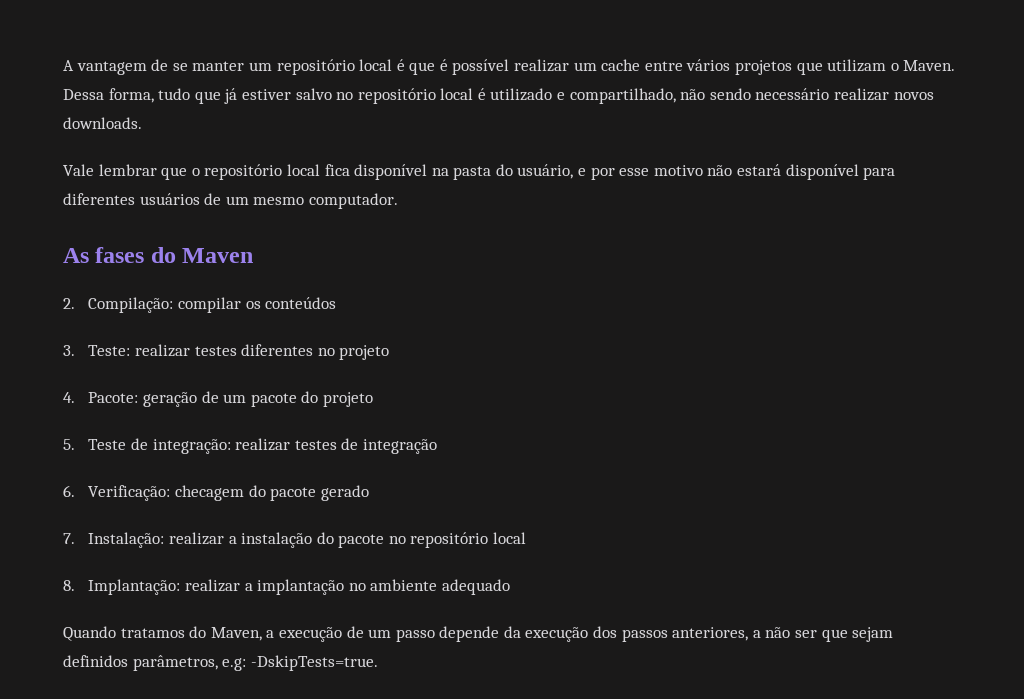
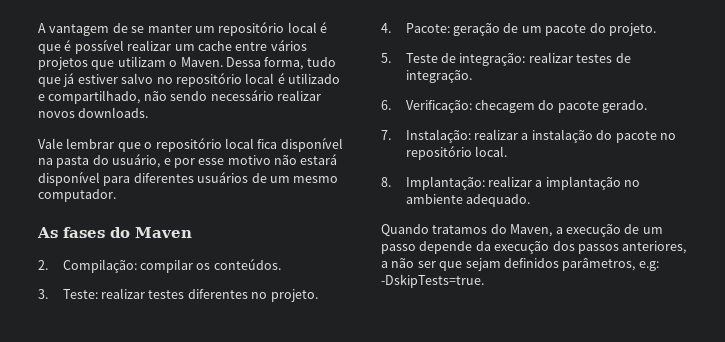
- 2. Compilação: compilar os conteúdos
+ 2. Compilação: compilar os conteúdos.
- 3. Teste: realizar testes diferentes no projeto
+ 3. Teste: realizar testes diferentes no projeto.
- 4. Pacote: geração de um pacote do projeto
+ 4. Pacote: geração de um pacote do projeto.
- 5. Teste de integração: realizar testes de integração
+ 5. Teste de integração: realizar testes de integração.
- 6. Verificação: checagem do pacote gerado
+ 6. Verificação: checagem do pacote gerado.
- 7. Instalação: realizar a instalação do pacote no repositório local
+ 7. Instalação: realizar a instalação do pacote no repositório local.
- 8. Implantação: realizar a implantação no ambiente adequado
+ 8. Implantação: realizar a implantação no ambiente adequado.

